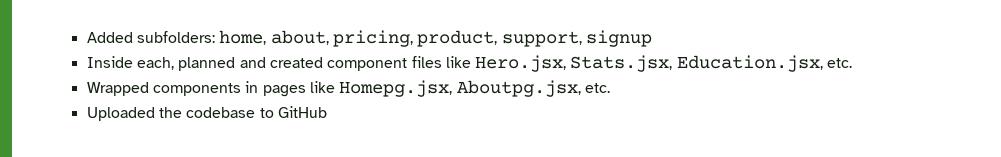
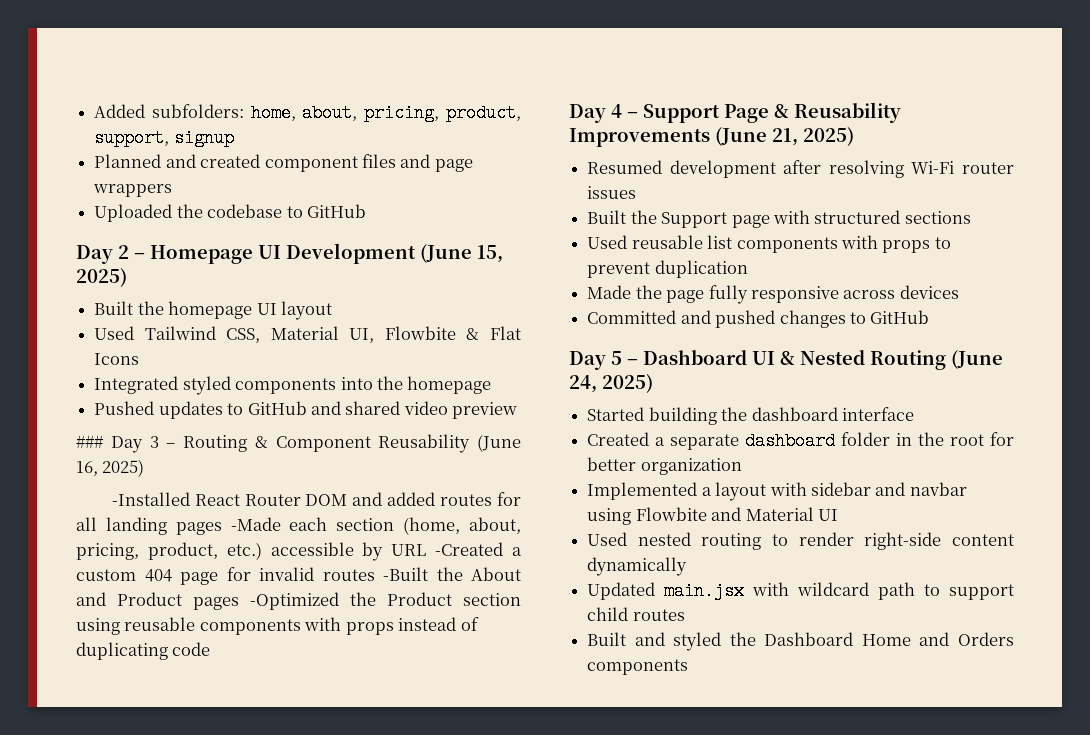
- Inside each, planned and created component files like Hero.jsx, Stats.jsx, Education.jsx, etc.
- Wrapped components in pages like Homepg.jsx, Aboutpg.jsx, etc.
+ Planned and created component files and page wrappers
+ Day 2 – Homepage UI Development (June 15, 2025)
+ Built the homepage UI layout
+ Used Tailwind CSS, Material UI, Flowbite & Flat Icons
+ Integrated styled components into the homepage
+ Pushed updates to GitHub and shared video preview
+ ### Day 3 – Routing & Component Reusability (June 16, 2025)
+ -Installed React Router DOM and added routes for all landing pages -Made each section (home, about, pricing, product, etc.) accessible by URL -Created a custom 404 page for invalid routes -Built the About and Product pages -Optimized the Product section using reusable components with props instead of duplicating code
+ Day 4 – Support Page & Reusability Improvements (June 21, 2025)
+ Resumed development after resolving Wi-Fi router issues
+ Built the Support page with structured sections
+ Used reusable list components with props to prevent duplication
+ Made the page fully responsive across devices
+ Committed and pushed changes to GitHub
+ Day 5 – Dashboard UI & Nested Routing (June 24, 2025)
+ Started building the dashboard interface
+ Created a separate dashboard folder in the root for better organization
+ Implemented a layout with sidebar and navbar using Flowbite and Material UI
+ Used nested routing to render right-side content dynamically
+ Updated main.jsx with wildcard path to support child routes
+ Built and styled the Dashboard Home and Orders components

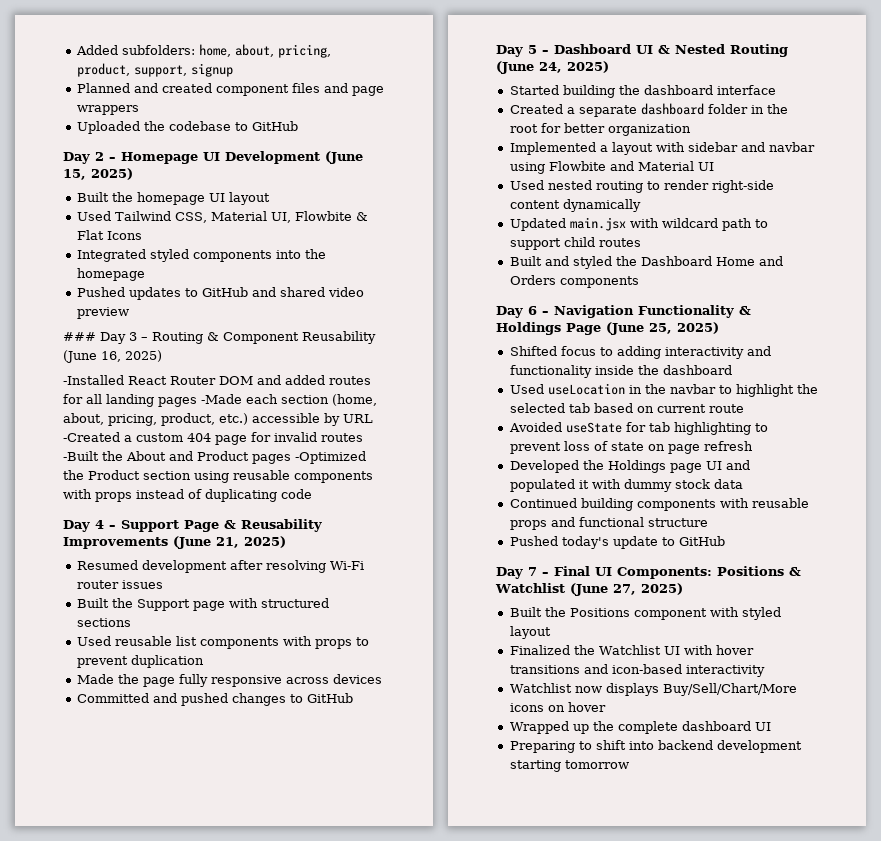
+ Day 6 – Navigation Functionality & Holdings Page (June 25, 2025)
+ Shifted focus to adding interactivity and functionality inside the dashboard
+ Used useLocation in the navbar to highlight the selected tab based on current route
+ Avoided useState for tab highlighting to prevent loss of state on page refresh
+ Developed the Holdings page UI and populated it with dummy stock data
+ Continued building components with reusable props and functional structure
+ Pushed today's update to GitHub
+ Day 7 – Final UI Components: Positions & Watchlist (June 27, 2025)
+ Built the Positions component with styled layout
+ Finalized the Watchlist UI with hover transitions and icon-based interactivity
+ Watchlist now displays Buy/Sell/Chart/More icons on hover
+ Wrapped up the complete dashboard UI
+ Preparing to shift into backend development starting tomorrow

